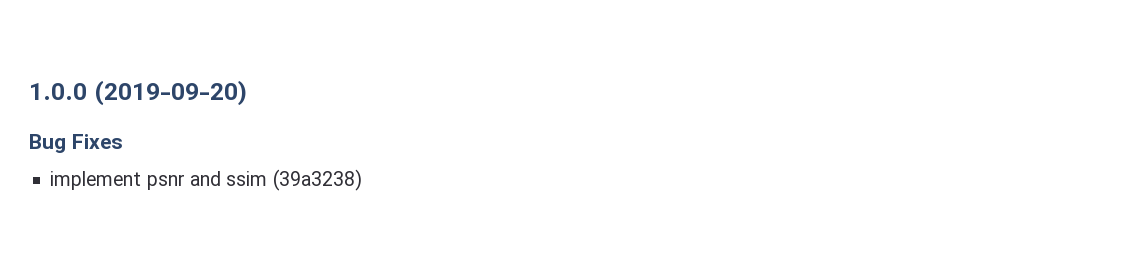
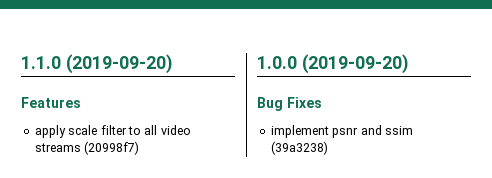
+ 1.1.0 (2019-09-20)
+ Features
+ apply scale filter to all video streams (20998f7)

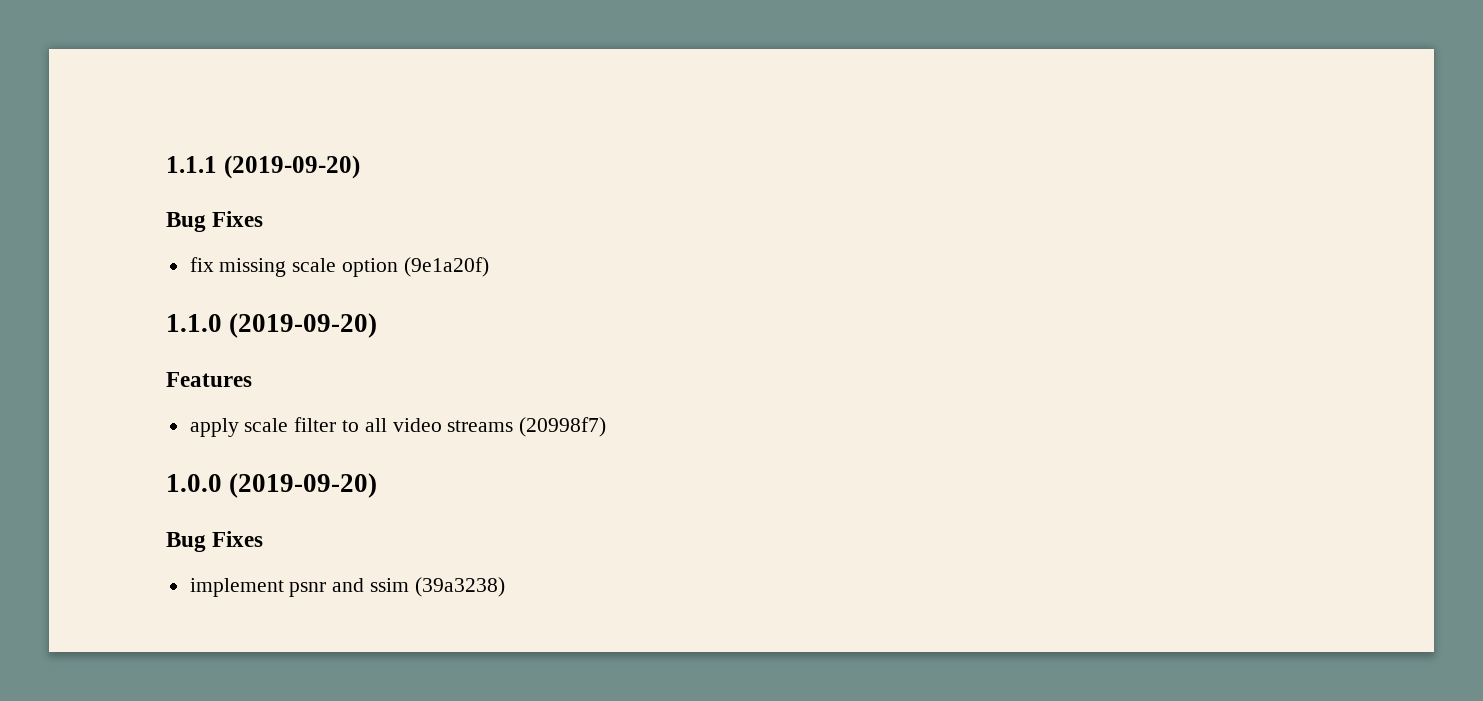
+ 1.1.1 (2019-09-20)
+ Bug Fixes
+ fix missing scale option (9e1a20f)

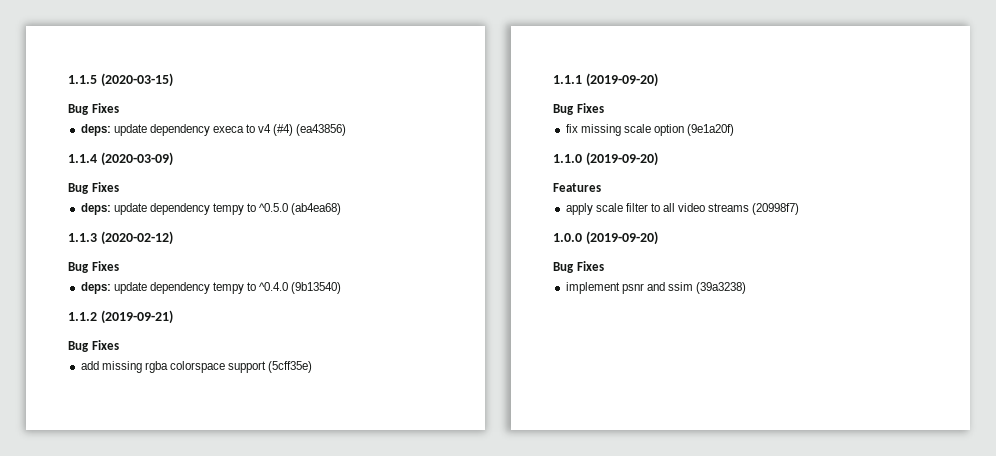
+ 1.1.5 (2020-03-15)
+ Bug Fixes
+ deps: update dependency execa to v4 (#4) (ea43856)
+ 1.1.4 (2020-03-09)
+ Bug Fixes
+ deps: update dependency tempy to ^0.5.0 (ab4ea68)
+ 1.1.3 (2020-02-12)
+ Bug Fixes
+ deps: update dependency tempy to ^0.4.0 (9b13540)
+ 1.1.2 (2019-09-21)
+ Bug Fixes
+ add missing rgba colorspace support (5cff35e)

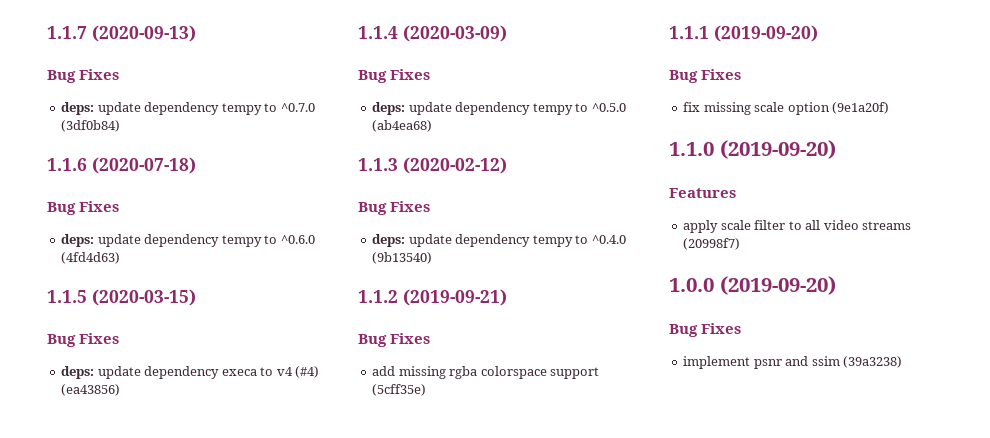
+ 1.1.7 (2020-09-13)
+ Bug Fixes
+ deps: update dependency tempy to ^0.7.0 (3df0b84)
+ 1.1.6 (2020-07-18)
+ Bug Fixes
+ deps: update dependency tempy to ^0.6.0 (4fd4d63)

